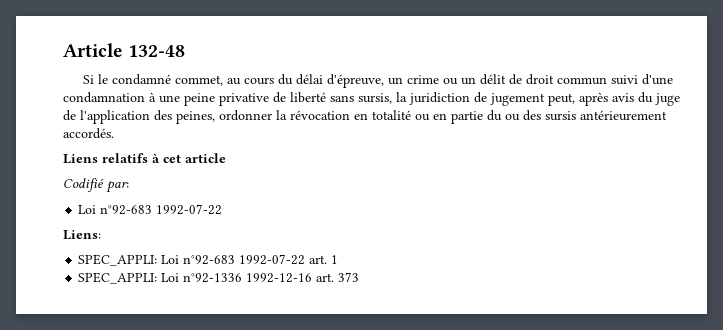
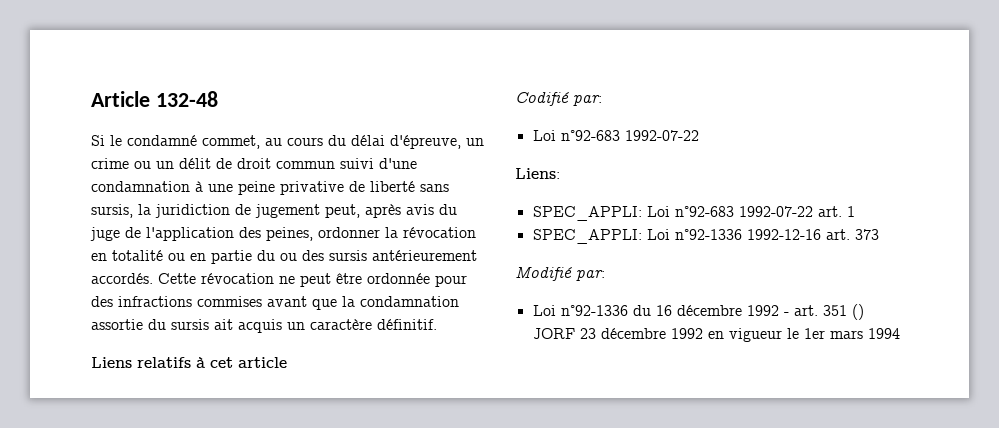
+ Cette révocation ne peut être ordonnée pour des infractions commises avant que la condamnation assortie du sursis ait acquis un caractère définitif.
+ Modifié par:
+ Loi n°92-1336 du 16 décembre 1992 - art. 351 () JORF 23 décembre 1992 en vigueur le 1er mars 1994

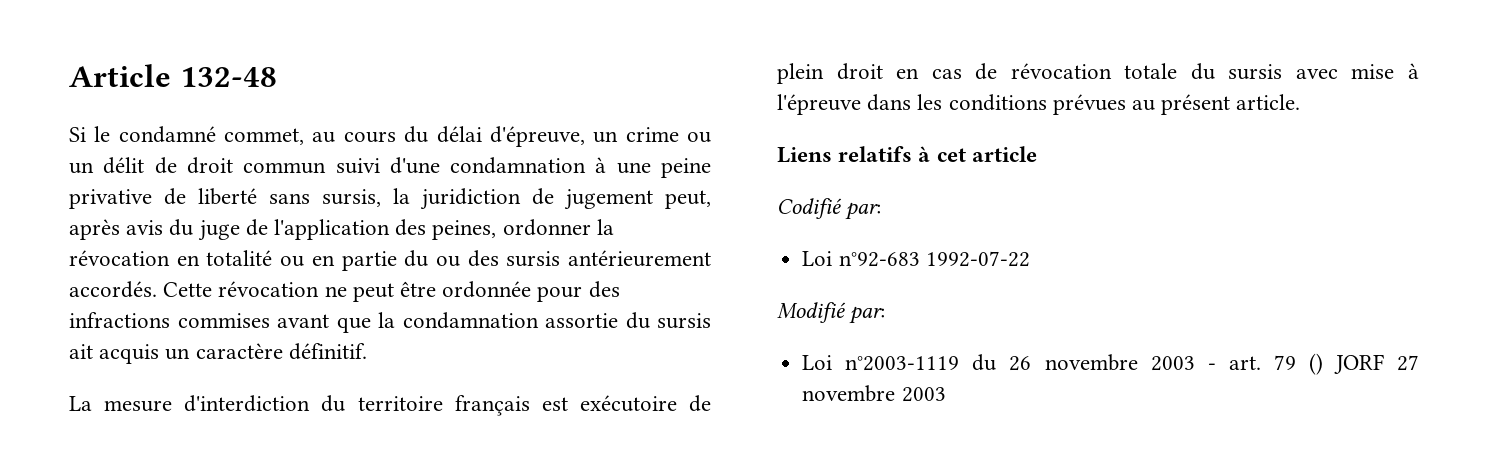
+ La mesure d'interdiction du territoire français est exécutoire de plein droit en cas de révocation totale du sursis avec mise à l'épreuve dans les conditions prévues au présent article.
- Liens:
- SPEC_APPLI: Loi n°92-683 1992-07-22 art. 1
- SPEC_APPLI: Loi n°92-1336 1992-12-16 art. 373
  Modifié par:
- Loi n°92-1336 du 16 décembre 1992 - art. 351 () JORF 23 décembre 1992 en vigueur le 1er mars 1994
+ Loi n°2003-1119 du 26 novembre 2003 - art. 79 () JORF 27 novembre 2003

